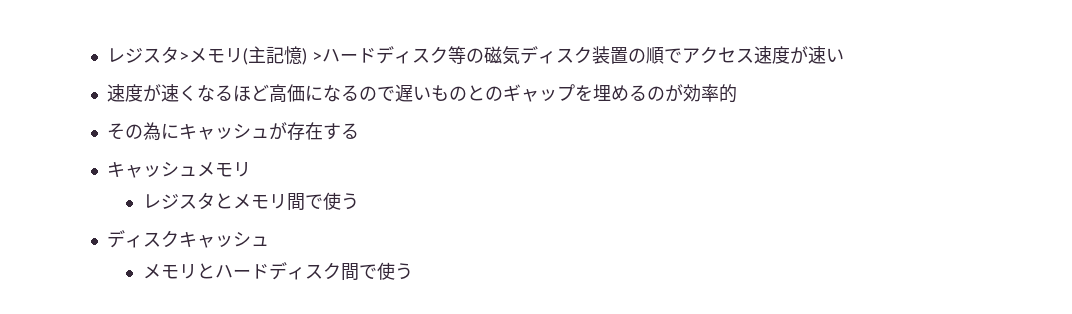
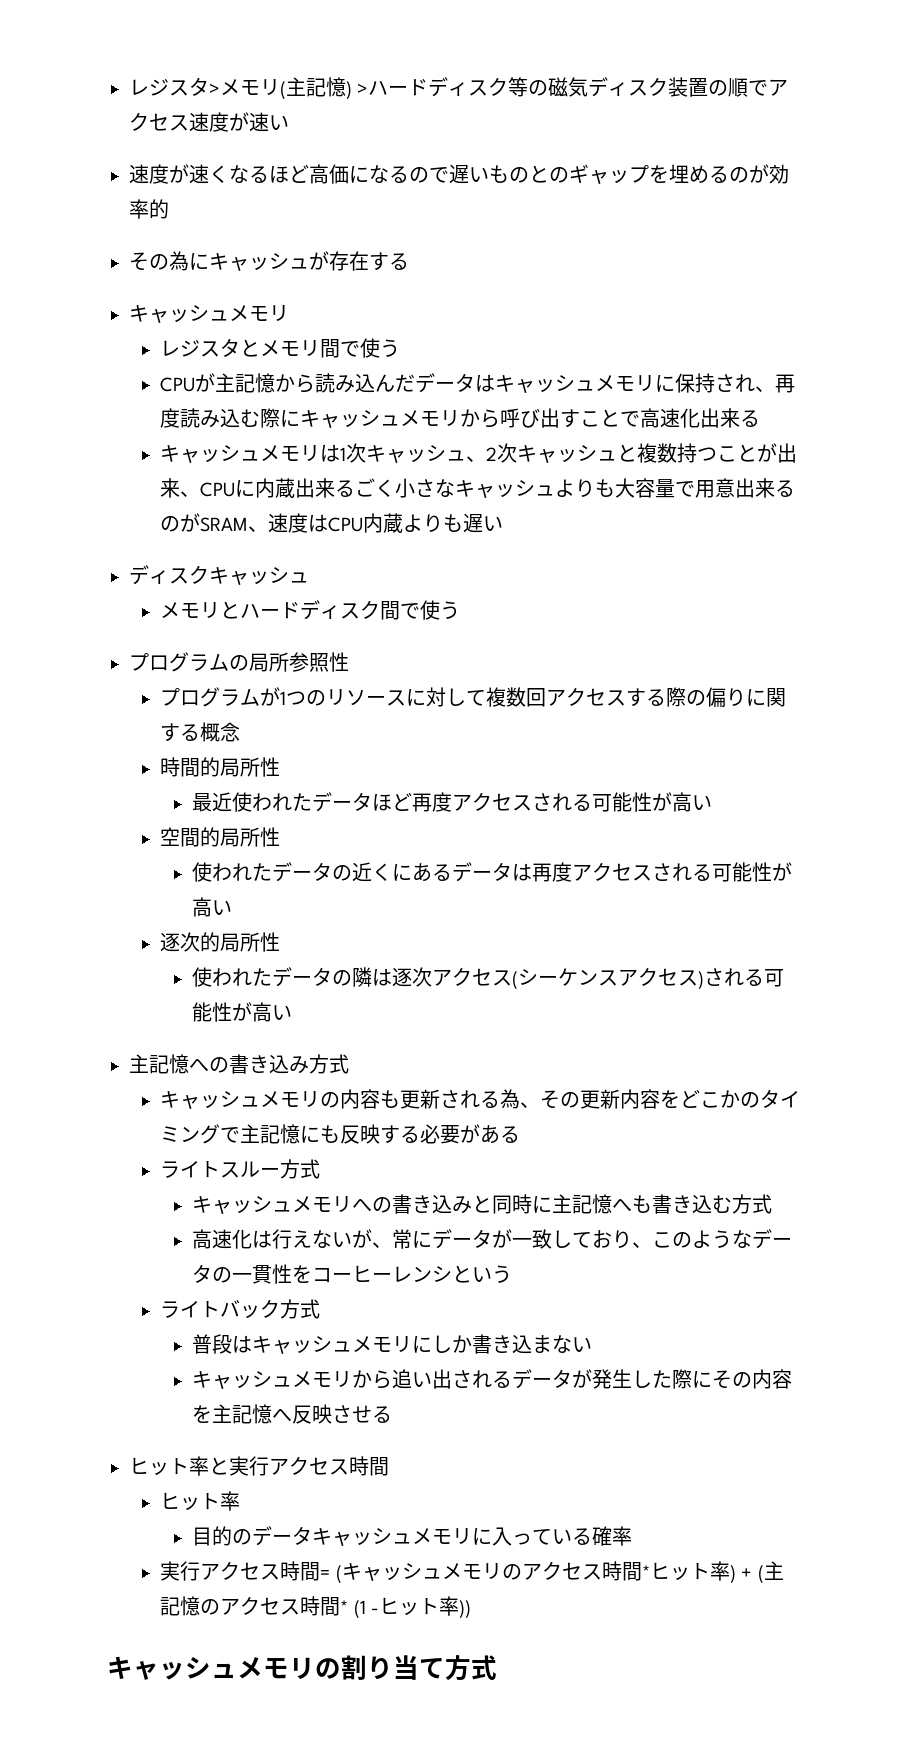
+ CPUが主記憶から読み込んだデータはキャッシュメモリに保持され、再度読み込む際にキャッシュメモリから呼び出すことで高速化出来る
+ キャッシュメモリは1次キャッシュ、2次キャッシュと複数持つことが出来、CPUに内蔵出来るごく小さなキャッシュよりも大容量で用意出来るのがSRAM、速度はCPU内蔵よりも遅い
+ プログラムの局所参照性
+ プログラムが1つのリソースに対して複数回アクセスする際の偏りに関する概念
+ 時間的局所性
+ 最近使われたデータほど再度アクセスされる可能性が高い
+ 空間的局所性
+ 使われたデータの近くにあるデータは再度アクセスされる可能性が高い
+ 逐次的局所性
+ 使われたデータの隣は逐次アクセス(シーケンスアクセス)される可能性が高い
+ 主記憶への書き込み方式
+ キャッシュメモリの内容も更新される為、その更新内容をどこかのタイミングで主記憶にも反映する必要がある
+ ライトスルー方式
+ キャッシュメモリへの書き込みと同時に主記憶へも書き込む方式
+ 高速化は行えないが、常にデータが一致しており、このようなデータの一貫性をコーヒーレンシという
+ ライトバック方式
+ 普段はキャッシュメモリにしか書き込まない
+ キャッシュメモリから追い出されるデータが発生した際にその内容を主記憶へ反映させる
+ ヒット率と実行アクセス時間
+ ヒット率
+ 目的のデータキャッシュメモリに入っている確率
+ 実行アクセス時間= (キャッシュメモリのアクセス時間*ヒット率) + (主記憶のアクセス時間* (1 -ヒット率))
+ キャッシュメモリの割り当て方式

